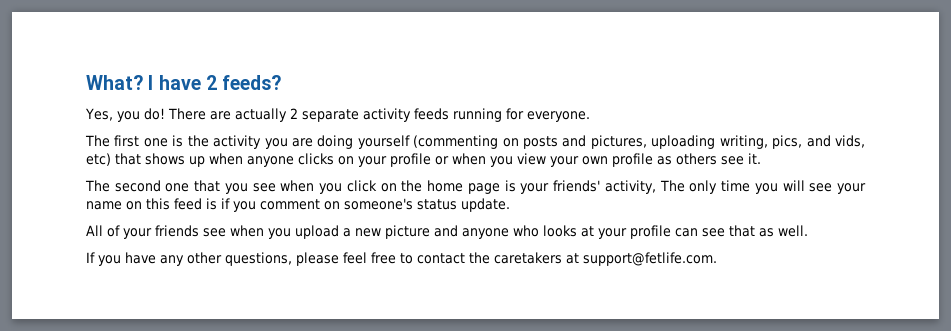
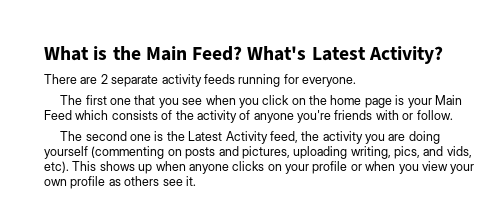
- What? I have 2 feeds?
- Yes, you do! There are actually 2 separate activity feeds running for everyone.
+ What is the Main Feed? What's Latest Activity?
+ There are 2 separate activity feeds running for everyone.
- The first one is the activity you are doing yourself (commenting on posts and pictures, uploading writing, pics, and vids, etc) that shows up when anyone clicks on your profile or when you view your own profile as others see it.
+ The first one that you see when you click on the home page is your Main Feed which consists of the activity of anyone you're friends with or follow.
+ The second one is the Latest Activity feed, the activity you are doing yourself (commenting on posts and pictures, uploading writing, pics, and vids, etc). This shows up when anyone clicks on your profile or when you view your own profile as others see it.
- The second one that you see when you click on the home page is your friends' activity, The only time you will see your name on this feed is if you comment on someone's status update.
- All of your friends see when you upload a new picture and anyone who looks at your profile can see that as well.
- If you have any other questions, please feel free to contact the caretakers at support@fetlife.com.

